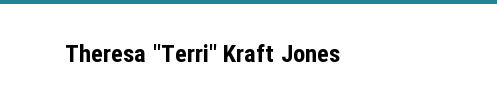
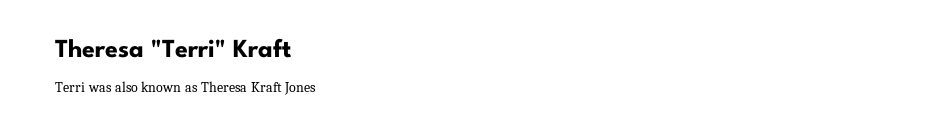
- Theresa "Terri" Kraft Jones
+ Theresa "Terri" Kraft
+ Terri was also known as Theresa Kraft Jones

